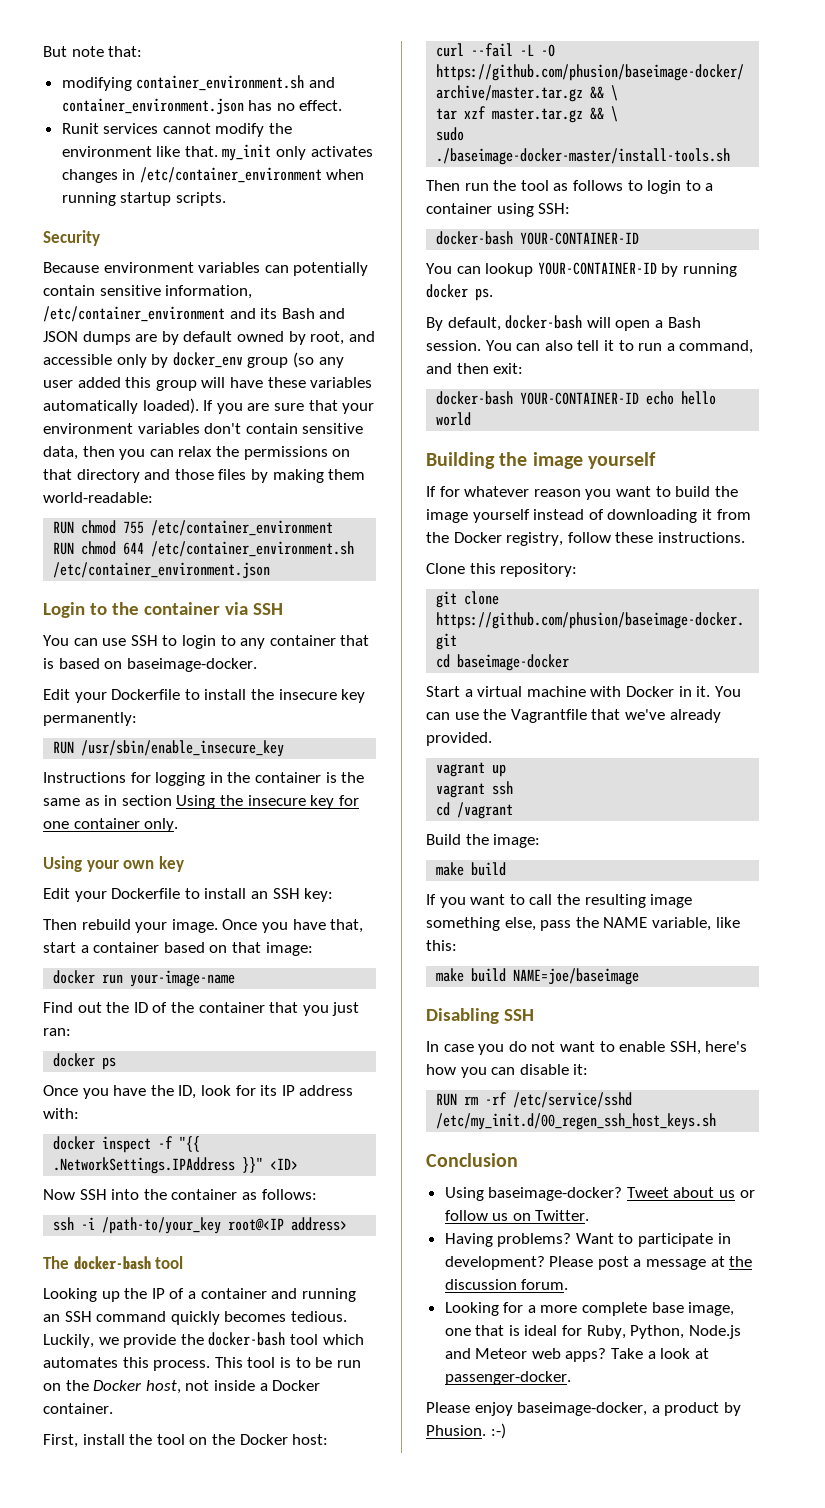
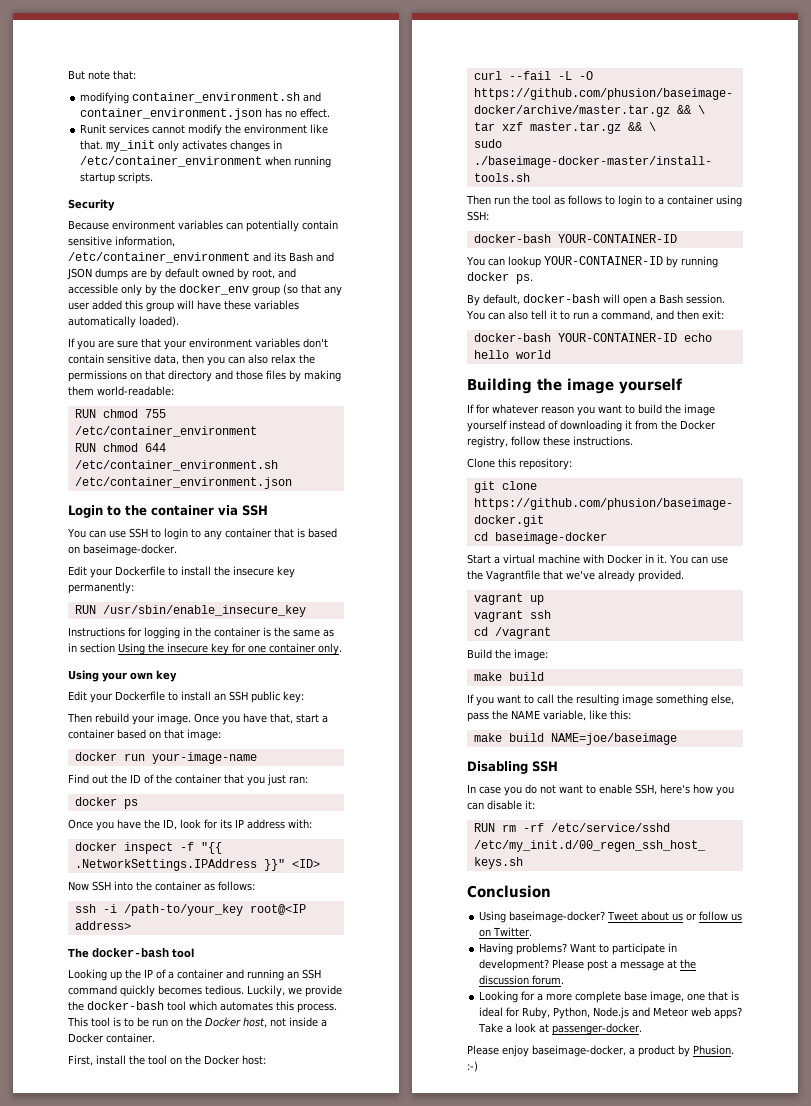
- Because environment variables can potentially contain sensitive information, /etc/container_environment and its Bash and JSON dumps are by default owned by root, and accessible only by docker_env group (so any user added this group will have these variables automatically loaded). If you are sure that your environment variables don't contain sensitive data, then you can relax the permissions on that directory and those files by making them world-readable:
+ Because environment variables can potentially contain sensitive information, /etc/container_environment and its Bash and JSON dumps are by default owned by root, and accessible only by the docker_env group (so that any user added this group will have these variables automatically loaded).
+ If you are sure that your environment variables don't contain sensitive data, then you can also relax the permissions on that directory and those files by making them world-readable:
- Edit your Dockerfile to install an SSH key:
+ Edit your Dockerfile to install an SSH public key:

